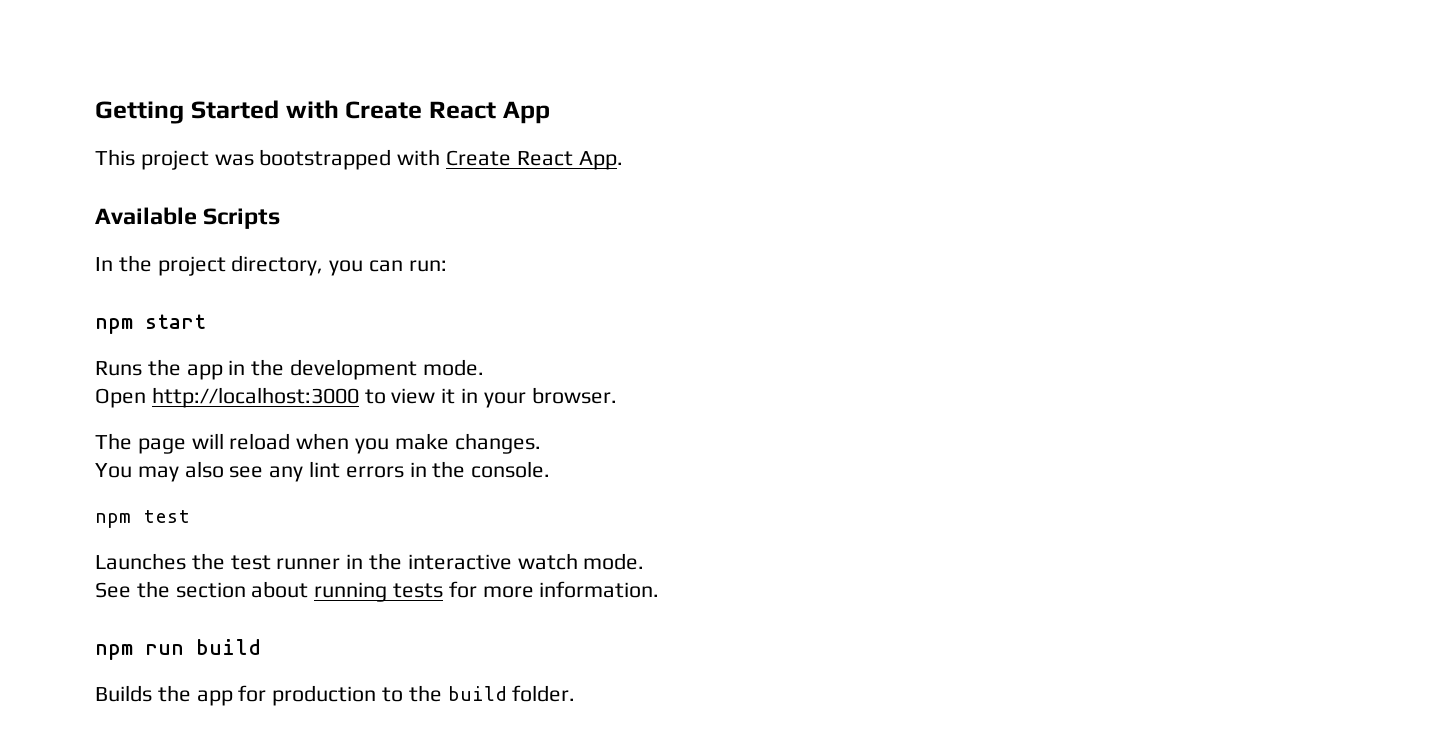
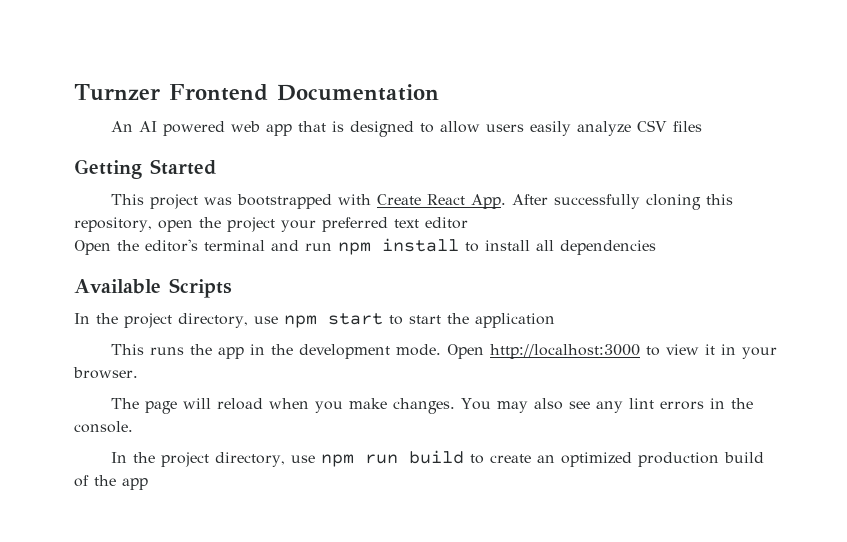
- Getting Started with Create React App
+ Turnzer Frontend Documentation
+ An AI powered web app that is designed to allow users easily analyze CSV files
+ Getting Started
- This project was bootstrapped with Create React App.
+ This project was bootstrapped with Create React App. After successfully cloning this repository, open the project your preferred text editor
+ Open the editor's terminal and run npm install to install all dependencies
- In the project directory, you can run:
- npm start
- Runs the app in the development mode.
- Open http://localhost:3000 to view it in your browser.
+ In the project directory, use npm start to start the application
+ This runs the app in the development mode. Open http://localhost:3000 to view it in your browser.
- The page will reload when you make changes.
- You may also see any lint errors in the console.
+ The page will reload when you make changes. You may also see any lint errors in the console.
- npm test
- Launches the test runner in the interactive watch mode.
- See the section about running tests for more information.
- npm run build
- Builds the app for production to the build folder.
+ In the project directory, use npm run build to create an optimized production build of the app

